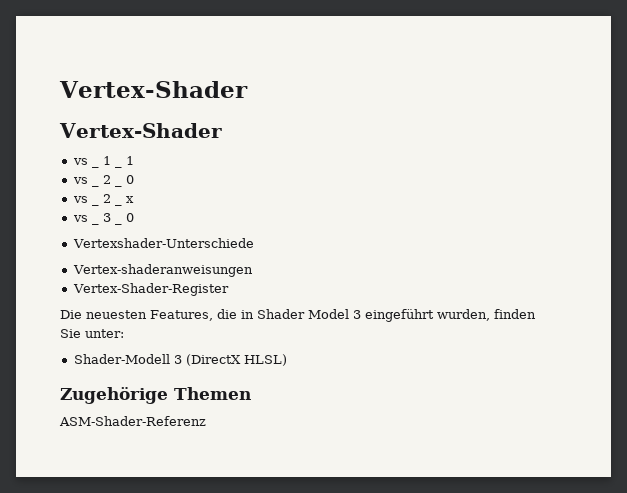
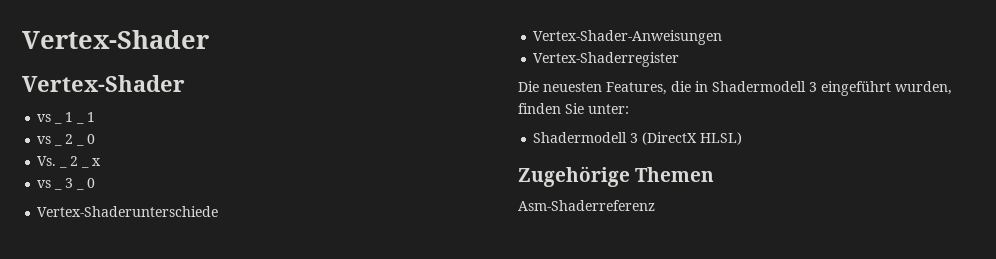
- vs _ 2 _ x
+ Vs. _ 2 _ x
- Vertexshader-Unterschiede
- Vertex-shaderanweisungen
- Vertex-Shader-Register
+ Vertex-Shaderunterschiede
+ Vertex-Shader-Anweisungen
+ Vertex-Shaderregister
- Die neuesten Features, die in Shader Model 3 eingeführt wurden, finden Sie unter:
+ Die neuesten Features, die in Shadermodell 3 eingeführt wurden, finden Sie unter:
- Shader-Modell 3 (DirectX HLSL)
+ Shadermodell 3 (DirectX HLSL)
- ASM-Shader-Referenz
+ Asm-Shaderreferenz

